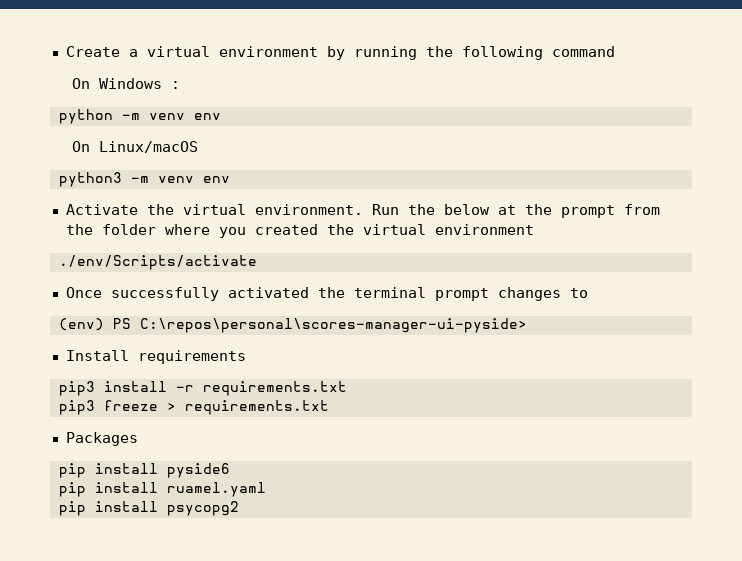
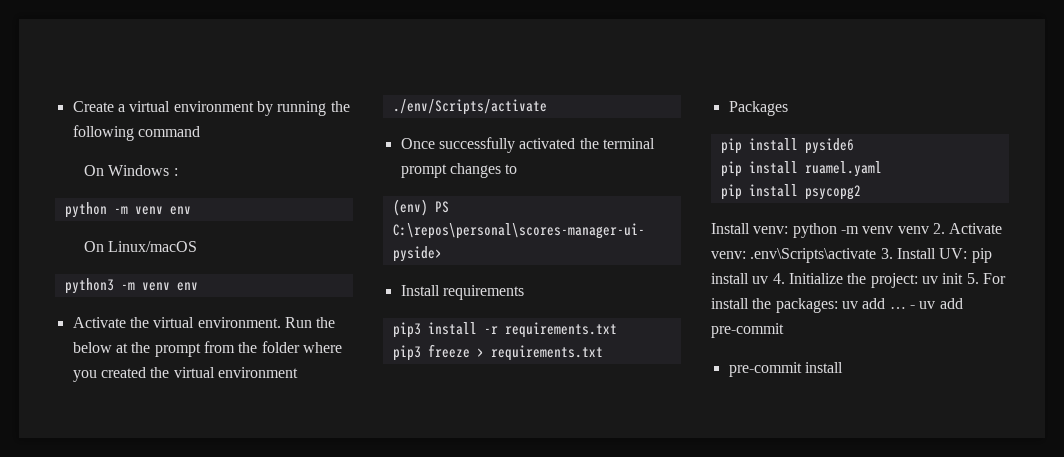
+ Install venv: python -m venv venv 2. Activate venv: .env\Scripts\activate 3. Install UV: pip install uv 4. Initialize the project: uv init 5. For install the packages: uv add … - uv add pre-commit
+ pre-commit install

